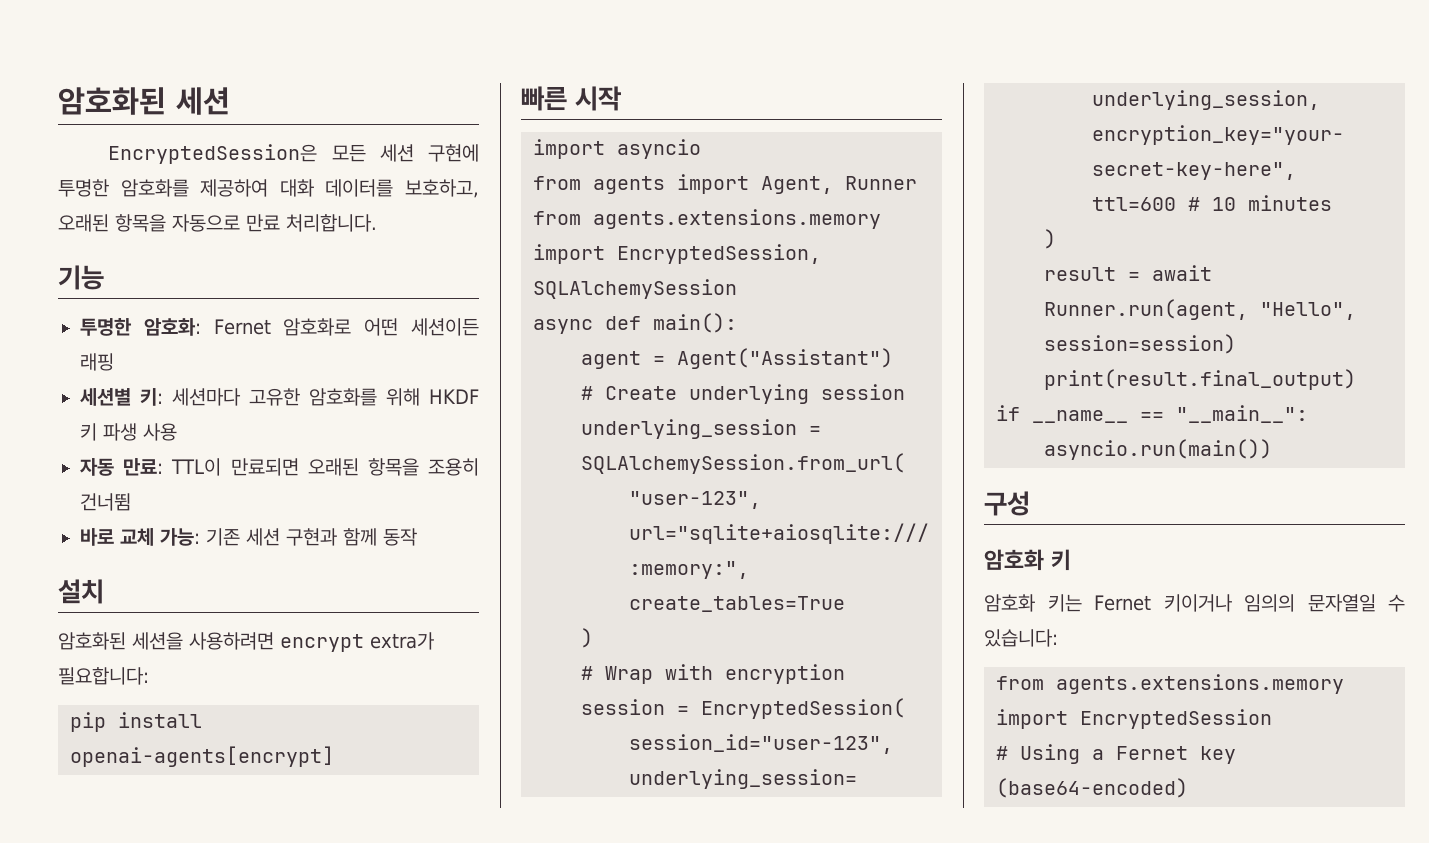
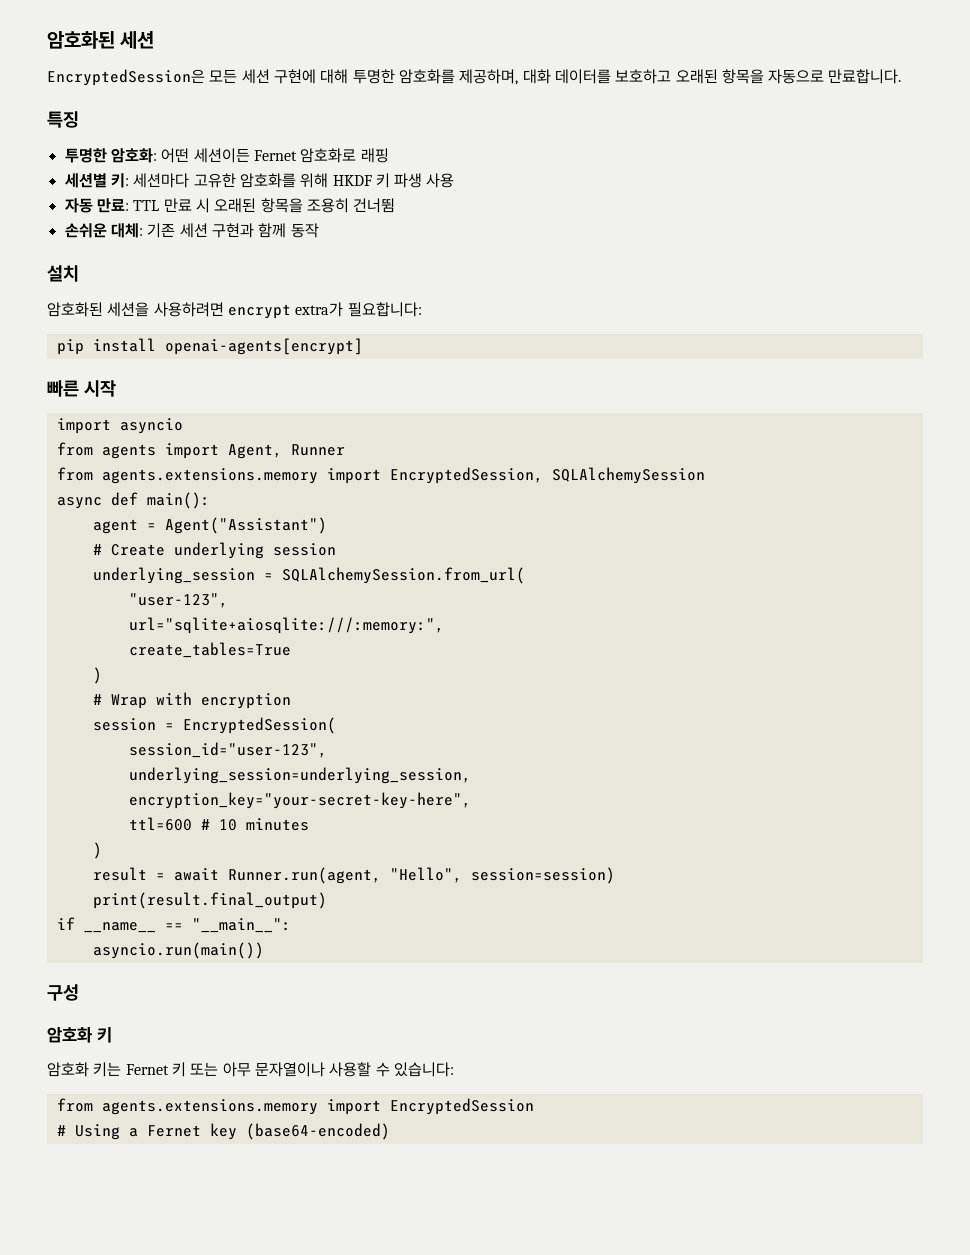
- EncryptedSession은 모든 세션 구현에 투명한 암호화를 제공하여 대화 데이터를 보호하고, 오래된 항목을 자동으로 만료 처리합니다.
- 기능
+ EncryptedSession은 모든 세션 구현에 대해 투명한 암호화를 제공하며, 대화 데이터를 보호하고 오래된 항목을 자동으로 만료합니다.
+ 특징
- 투명한 암호화: Fernet 암호화로 어떤 세션이든 래핑
+ 투명한 암호화: 어떤 세션이든 Fernet 암호화로 래핑
- 자동 만료: TTL이 만료되면 오래된 항목을 조용히 건너뜀
+ 자동 만료: TTL 만료 시 오래된 항목을 조용히 건너뜀
- 바로 교체 가능: 기존 세션 구현과 함께 동작
+ 손쉬운 대체: 기존 세션 구현과 함께 동작
- 암호화 키는 Fernet 키이거나 임의의 문자열일 수 있습니다:
+ 암호화 키는 Fernet 키 또는 아무 문자열이나 사용할 수 있습니다:

